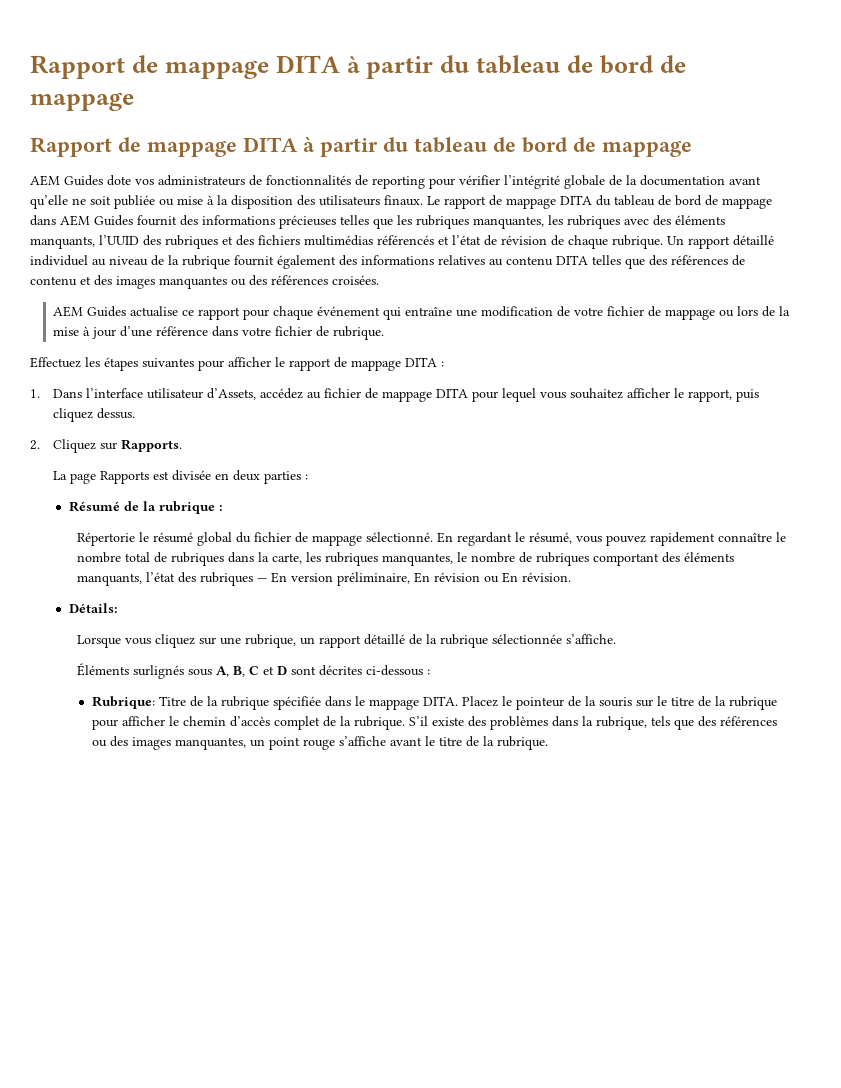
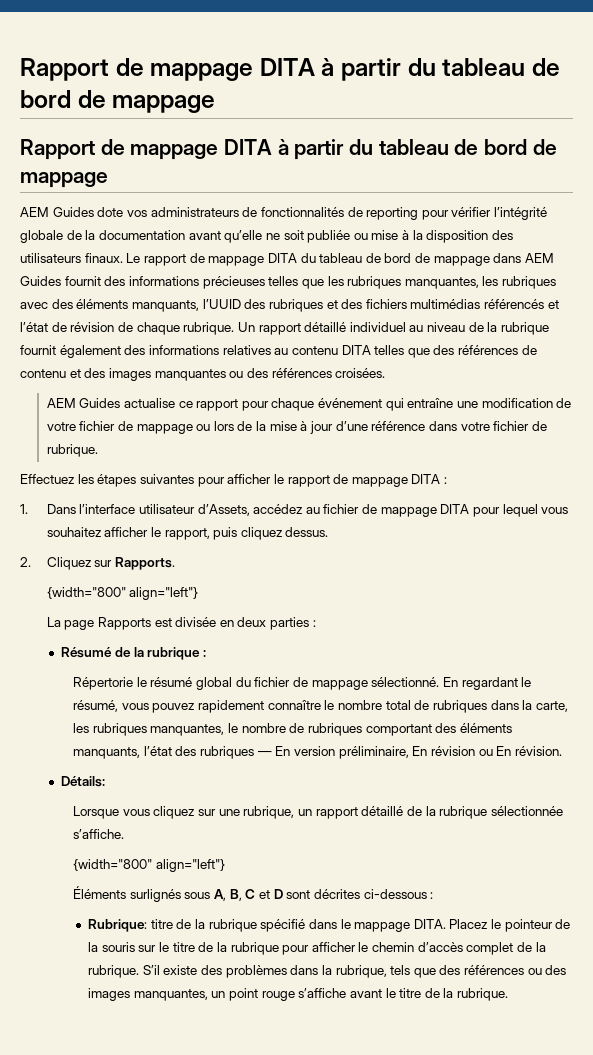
  2. Cliquez sur Rapports.
+ {width="800" align="left"}
  Lorsque vous cliquez sur une rubrique, un rapport détaillé de la rubrique sélectionnée s’affiche.
+ {width="800" align="left"}
- Rubrique: Titre de la rubrique spécifiée dans le mappage DITA.
+ Rubrique: titre de la rubrique spécifié dans le mappage DITA.

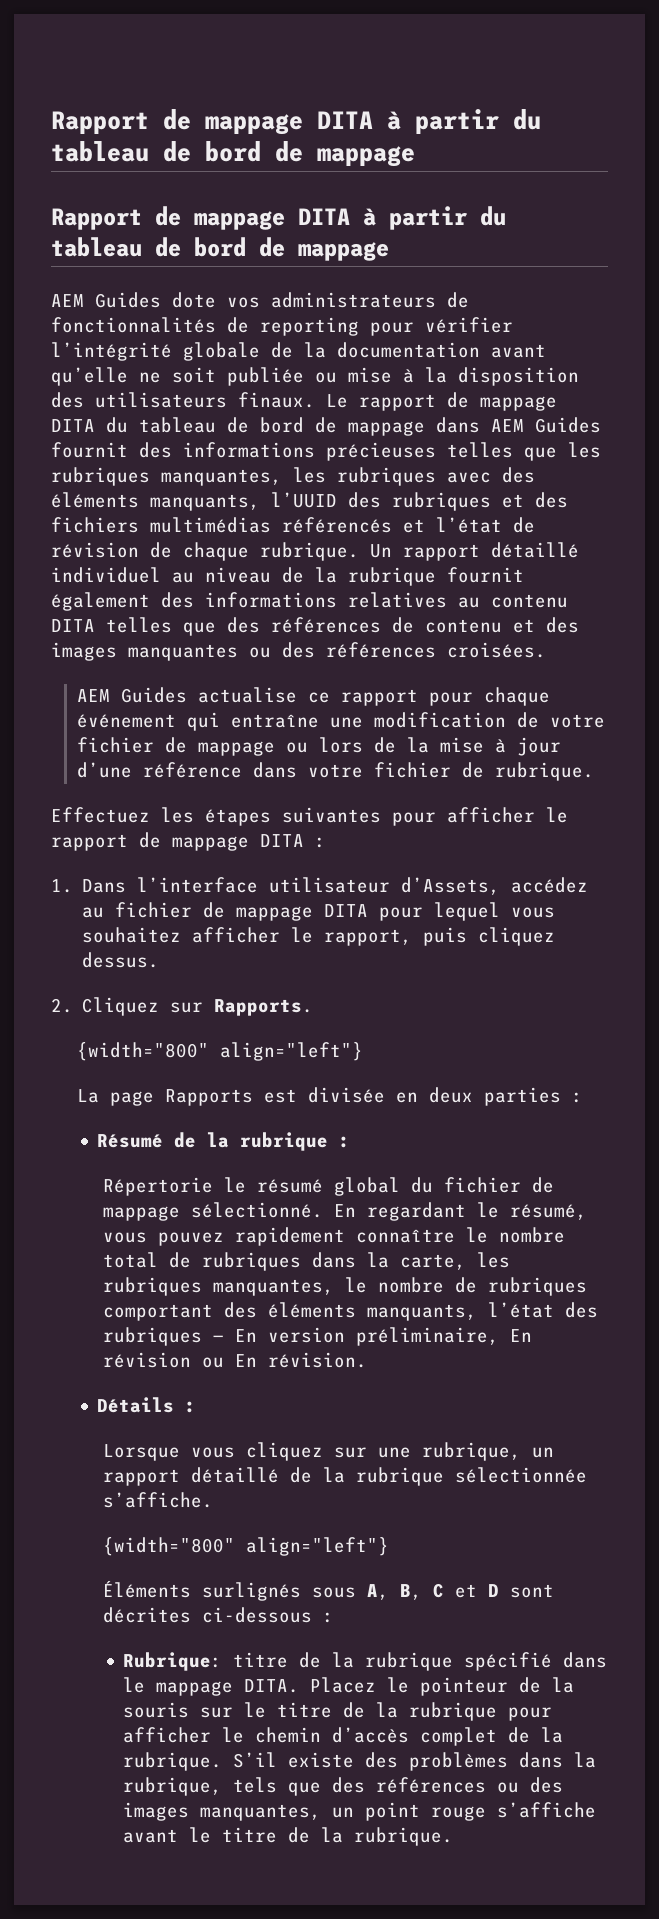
- Détails:
+ Détails :

